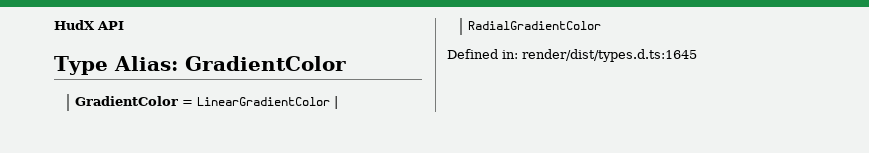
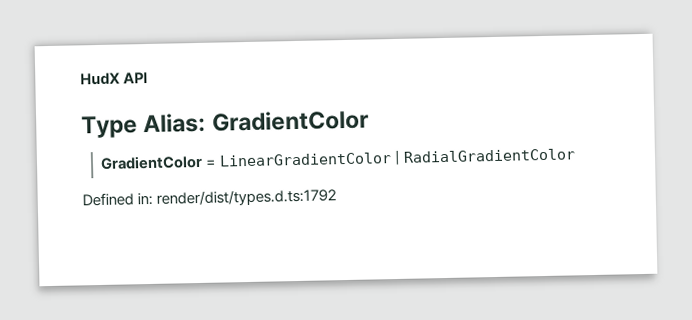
- Defined in: render/dist/types.d.ts:1645
+ Defined in: render/dist/types.d.ts:1792

